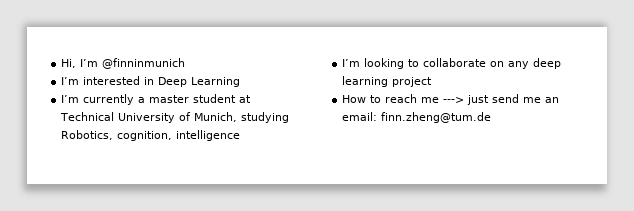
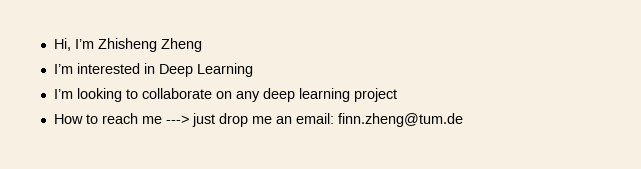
- Hi, I’m @finninmunich
+ Hi, I’m Zhisheng Zheng
- I’m currently a master student at Technical University of Munich, studying Robotics, cognition, intelligence
- How to reach me ---> just send me an email: finn.zheng@tum.de
+ How to reach me ---> just drop me an email: finn.zheng@tum.de

